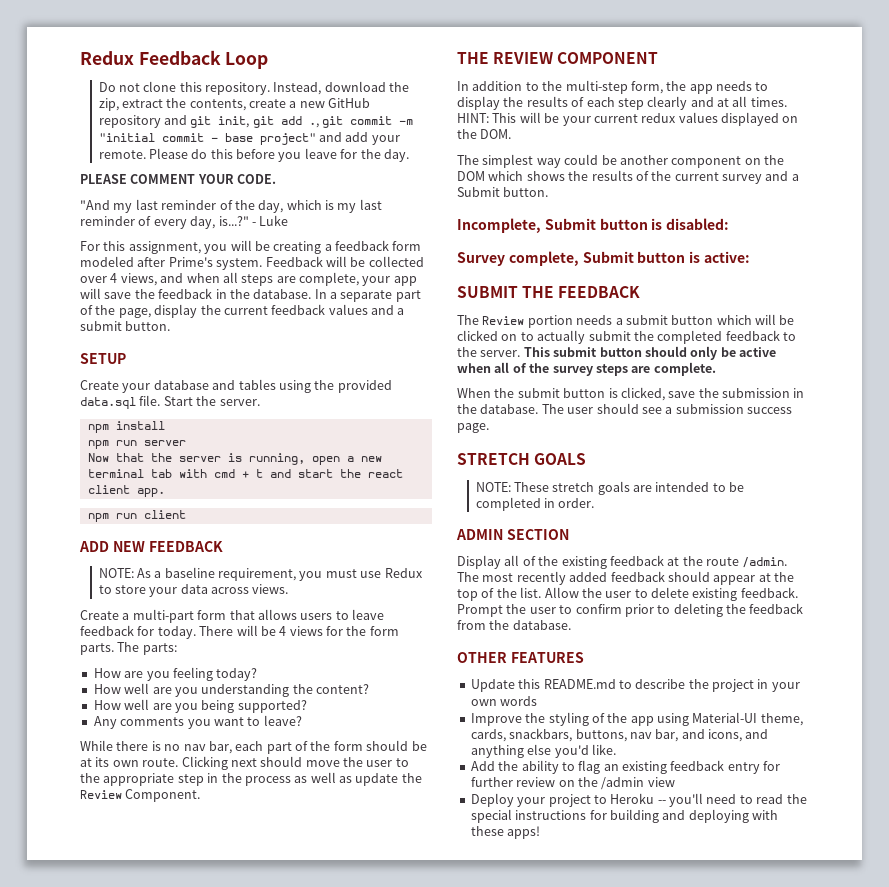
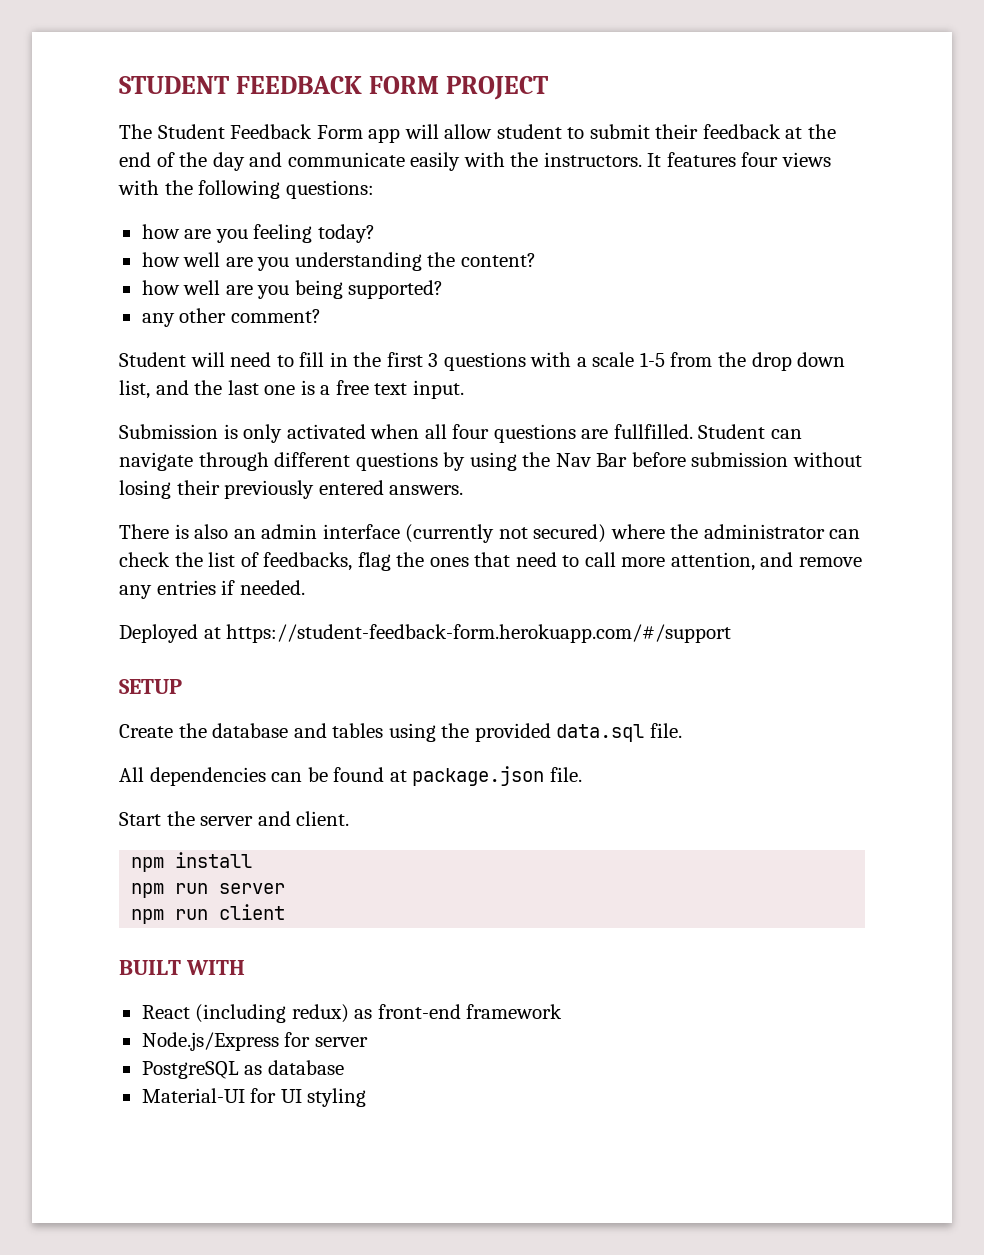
- Redux Feedback Loop
- Do not clone this repository. Instead, download the zip, extract the contents, create a new GitHub repository and git init, git add ., git commit -m "initial commit - base project" and add your remote. Please do this before you leave for the day.
- PLEASE COMMENT YOUR CODE.
- "And my last reminder of the day, which is my last reminder of every day, is...?" - Luke
- For this assignment, you will be creating a feedback form modeled after Prime's system. Feedback will be collected over 4 views, and when all steps are complete, your app will save the feedback in the database. In a separate part of the page, display the current feedback values and a submit button.
+ STUDENT FEEDBACK FORM PROJECT
+ The Student Feedback Form app will allow student to submit their feedback at the end of the day and communicate easily with the instructors. It features four views with the following questions:
+ how are you feeling today?
+ how well are you understanding the content?
+ how well are you being supported?
+ any other comment?
+ Student will need to fill in the first 3 questions with a scale 1-5 from the drop down list, and the last one is a free text input.
+ Submission is only activated when all four questions are fullfilled. Student can navigate through different questions by using the Nav Bar before submission without losing their previously entered answers.
+ There is also an admin interface (currently not secured) where the administrator can check the list of feedbacks, flag the ones that need to call more attention, and remove any entries if needed.
+ Deployed at https://student-feedback-form.herokuapp.com/#/support
- Create your database and tables using the provided data.sql file. Start the server.
+ Create the database and tables using the provided data.sql file.
+ All dependencies can be found at package.json file.
+ Start the server and client.
- Now that the server is running, open a new terminal tab with cmd + t and start the react client app.
  npm run client
- ADD NEW FEEDBACK
- NOTE: As a baseline requirement, you must use Redux to store your data across views.
- Create a multi-part form that allows users to leave feedback for today. There will be 4 views for the form parts. The parts:
- How are you feeling today?
- How well are you understanding the content?
- How well are you being supported?
- Any comments you want to leave?
- While there is no nav bar, each part of the form should be at its own route. Clicking next should move the user to the appropriate step in the process as well as update the Review Component.
- THE REVIEW COMPONENT
- In addition to the multi-step form, the app needs to display the results of each step clearly and at all times. HINT: This will be your current redux values displayed on the DOM.
- The simplest way could be another component on the DOM which shows the results of the current survey and a Submit button.
- Incomplete, Submit button is disabled:
- Survey complete, Submit button is active:
- SUBMIT THE FEEDBACK
- The Review portion needs a submit button which will be clicked on to actually submit the completed feedback to the server. This submit button should only be active when all of the survey steps are complete.
- When the submit button is clicked, save the submission in the database. The user should see a submission success page.
- STRETCH GOALS
- NOTE: These stretch goals are intended to be completed in order.
- ADMIN SECTION
- Display all of the existing feedback at the route /admin. The most recently added feedback should appear at the top of the list. Allow the user to delete existing feedback. Prompt the user to confirm prior to deleting the feedback from the database.
- OTHER FEATURES
- Update this README.md to describe the project in your own words
- Improve the styling of the app using Material-UI theme, cards, snackbars, buttons, nav bar, and icons, and anything else you'd like.
- Add the ability to flag an existing feedback entry for further review on the /admin view
- Deploy your project to Heroku -- you'll need to read the special instructions for building and deploying with these apps!
+ BUILT WITH
+ React (including redux) as front-end framework
+ Node.js/Express for server
+ PostgreSQL as database
+ Material-UI for UI styling

